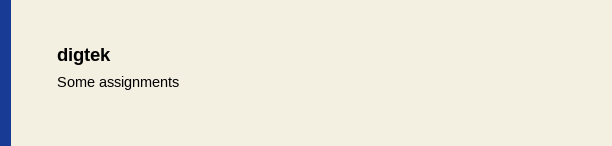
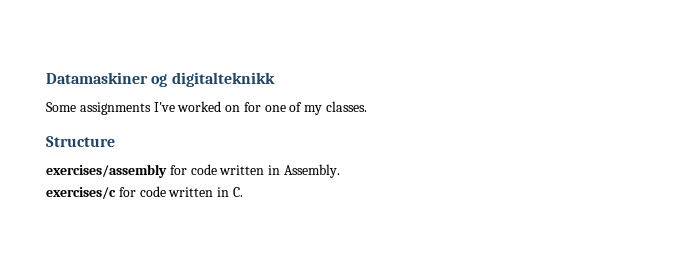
- digtek
+ Datamaskiner og digitalteknikk
- Some assignments
+ Some assignments I've worked on for one of my classes.
+ Structure
+ exercises/assembly for code written in Assembly.
+ exercises/c for code written in C.

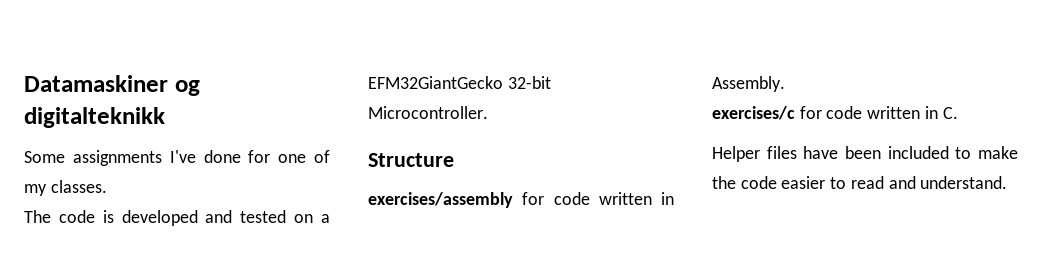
- Some assignments I've worked on for one of my classes.
+ Some assignments I've done for one of my classes.
+ The code is developed and tested on a EFM32GiantGecko 32-bit Microcontroller.
+ Helper files have been included to make the code easier to read and understand.

